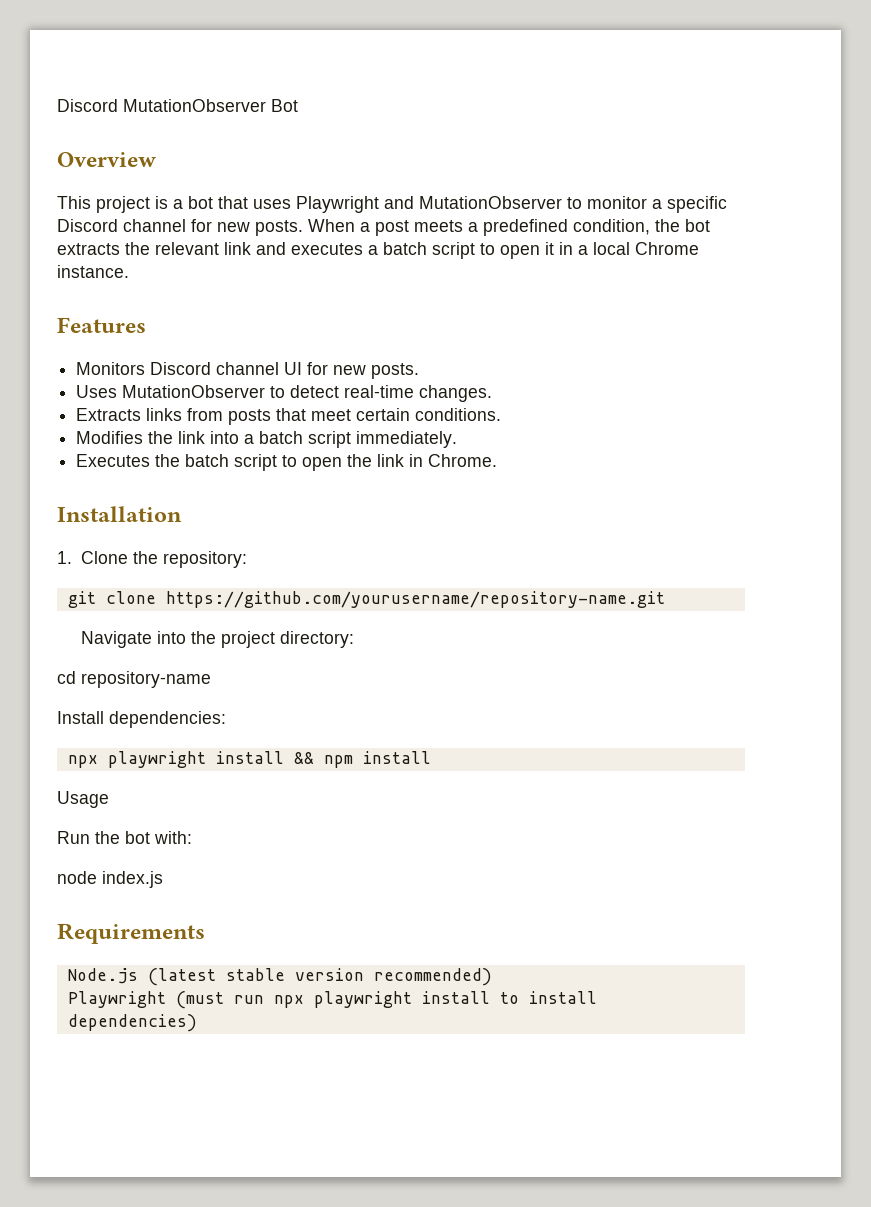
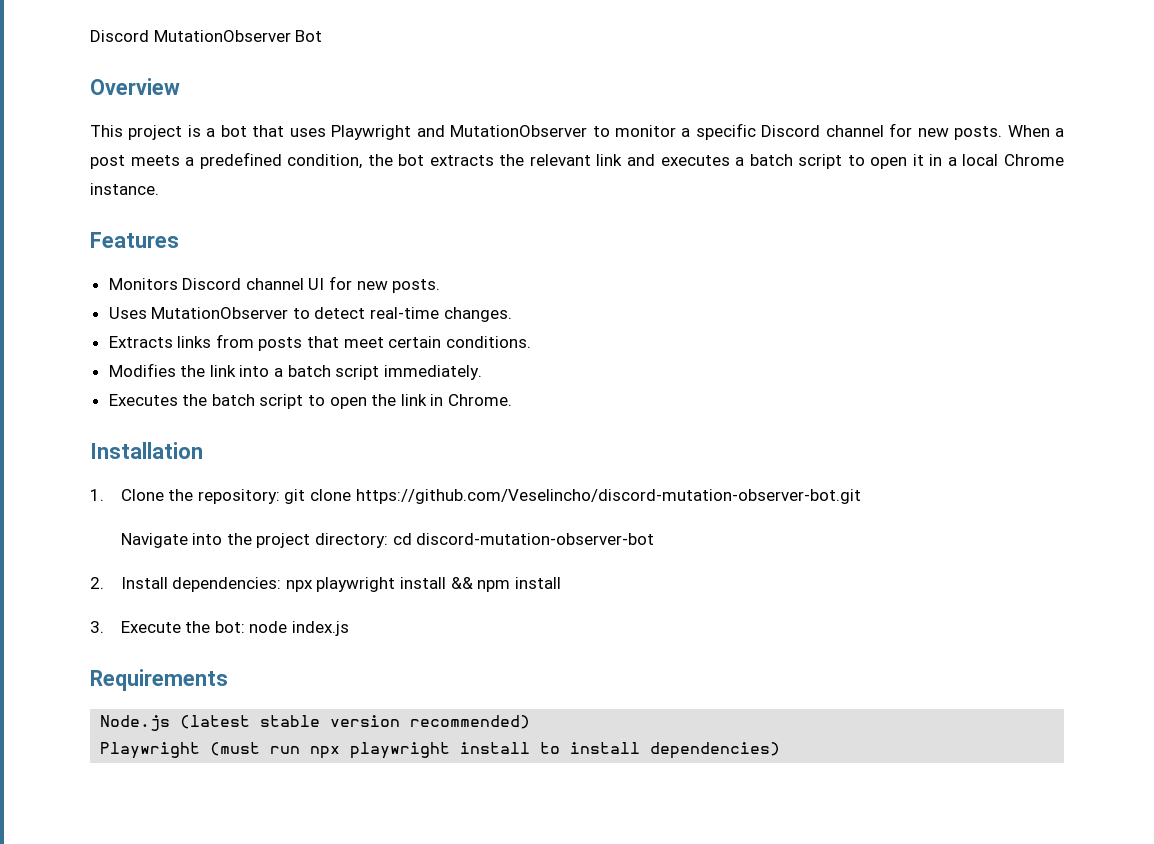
- 1. Clone the repository:
- git clone https://github.com/yourusername/repository-name.git
+ 1. Clone the repository: git clone https://github.com/Veselincho/discord-mutation-observer-bot.git
- Navigate into the project directory:
- cd repository-name
- Install dependencies:
- npx playwright install && npm install
+ Navigate into the project directory: cd discord-mutation-observer-bot
+ 2. Install dependencies: npx playwright install && npm install
- Usage
- Run the bot with:
- node index.js
+ 3. Execute the bot: node index.js

